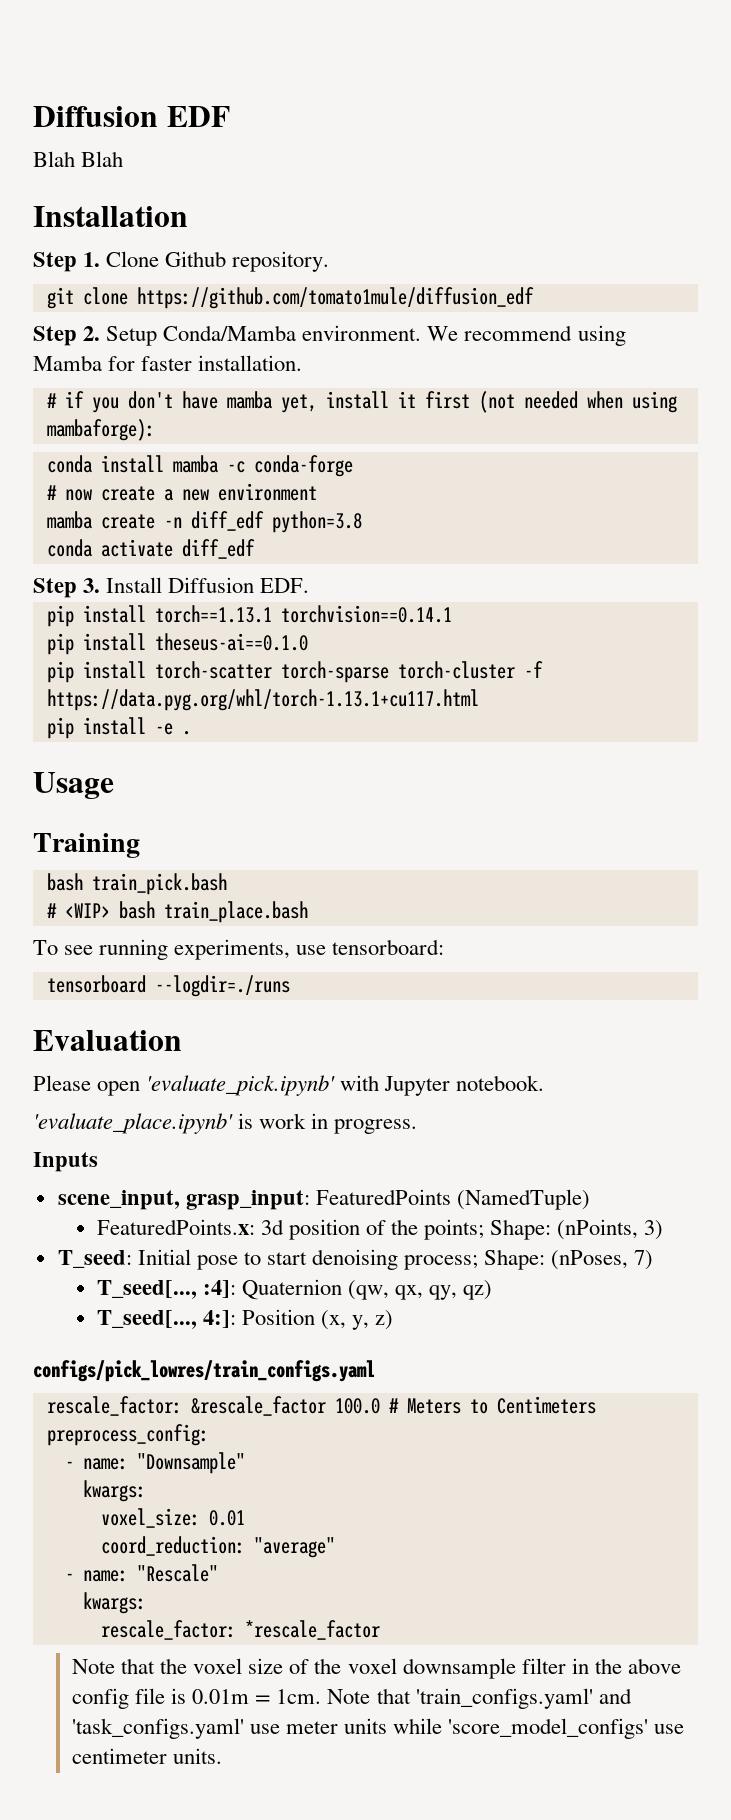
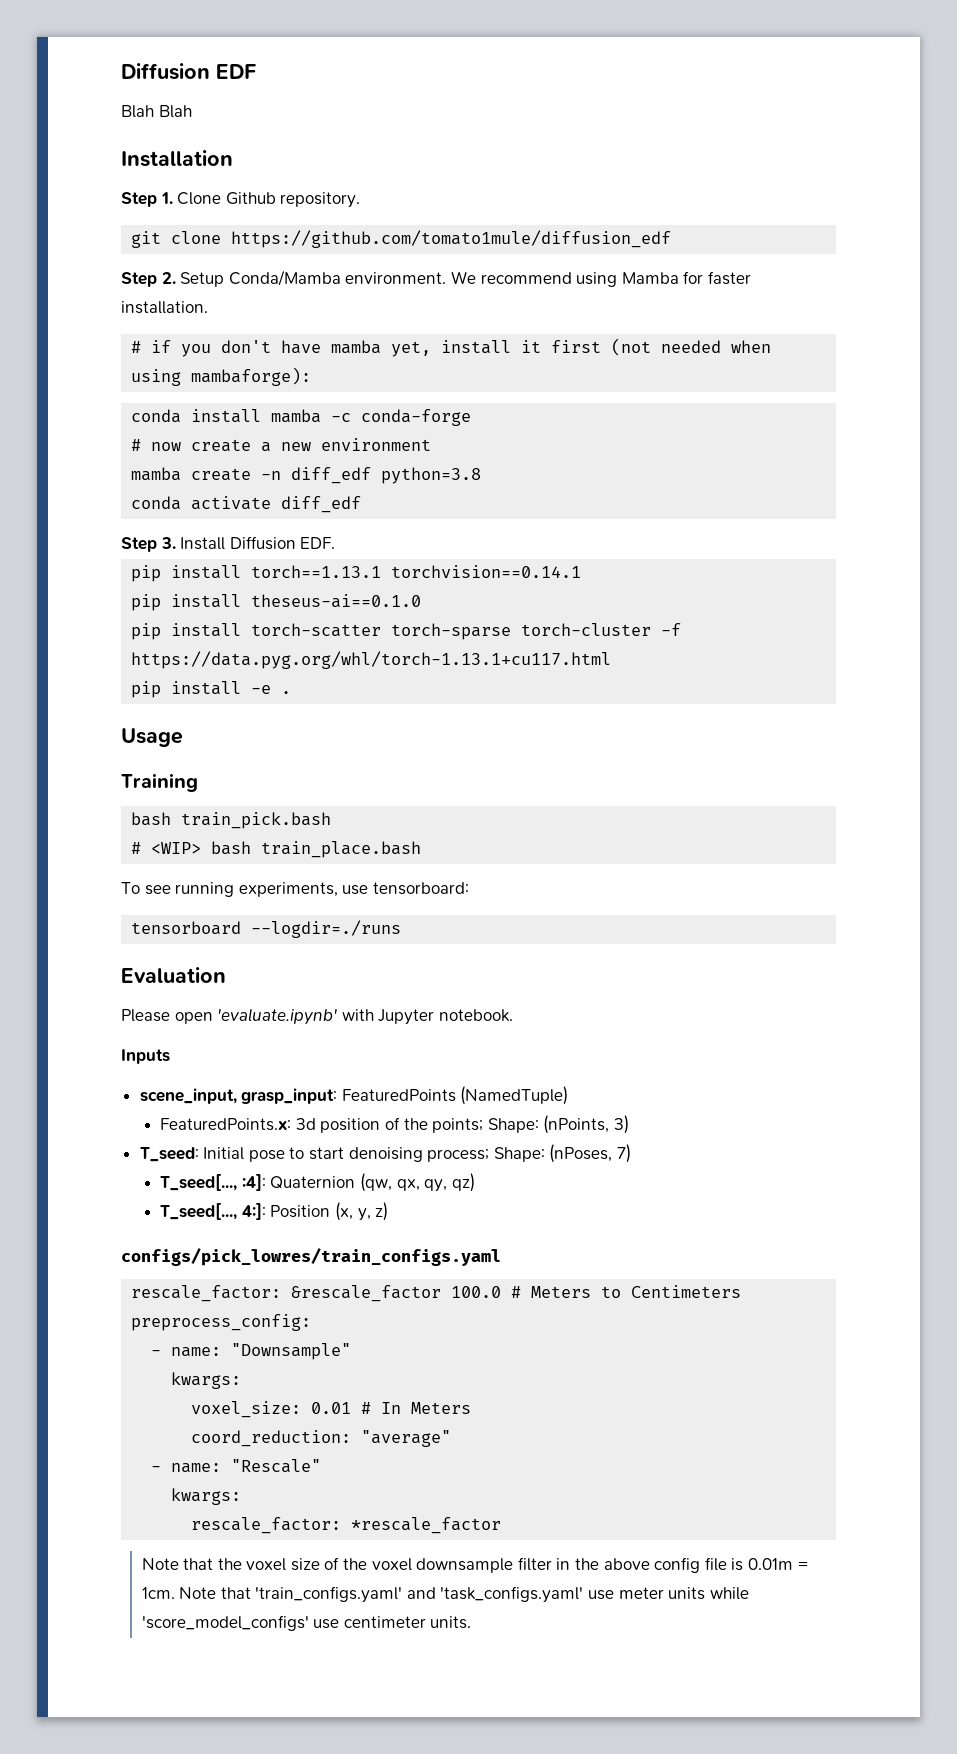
- Please open 'evaluate_pick.ipynb' with Jupyter notebook.
+ Please open 'evaluate.ipynb' with Jupyter notebook.
- 'evaluate_place.ipynb' is work in progress.
- voxel_size: 0.01
+ voxel_size: 0.01 # In Meters

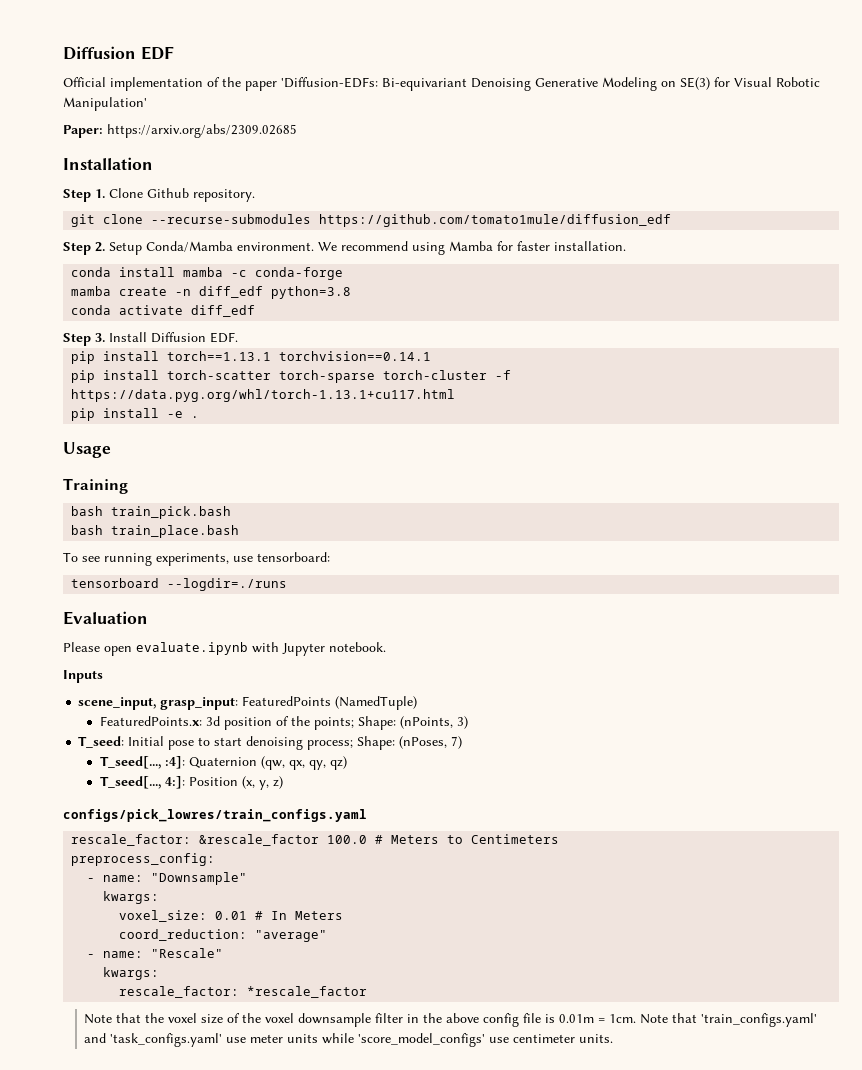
- Blah Blah
+ Official implementation of the paper 'Diffusion-EDFs: Bi-equivariant Denoising Generative Modeling on SE(3) for Visual Robotic Manipulation'
+ Paper: https://arxiv.org/abs/2309.02685
- git clone https://github.com/tomato1mule/diffusion_edf
+ git clone --recurse-submodules https://github.com/tomato1mule/diffusion_edf
- # if you don't have mamba yet, install it first (not needed when using mambaforge):
- # now create a new environment
- pip install theseus-ai==0.1.0
- # <WIP> bash train_place.bash
+ bash train_place.bash
- Please open 'evaluate.ipynb' with Jupyter notebook.
+ Please open evaluate.ipynb with Jupyter notebook.

